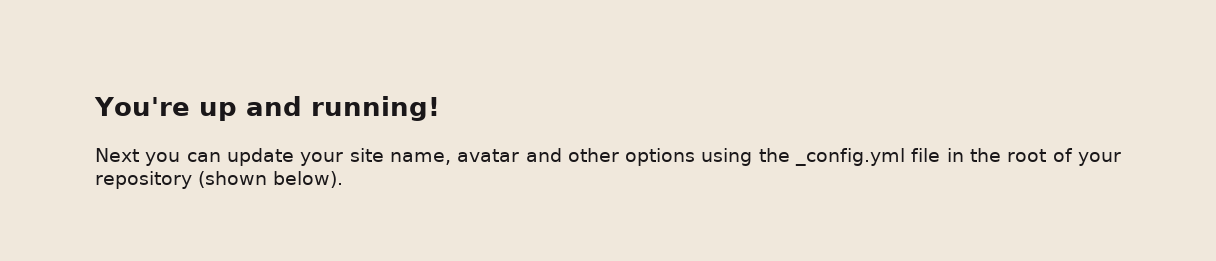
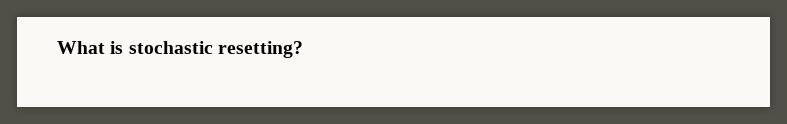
- You're up and running!
- Next you can update your site name, avatar and other options using the _config.yml file in the root of your repository (shown below).
+ What is stochastic resetting?

